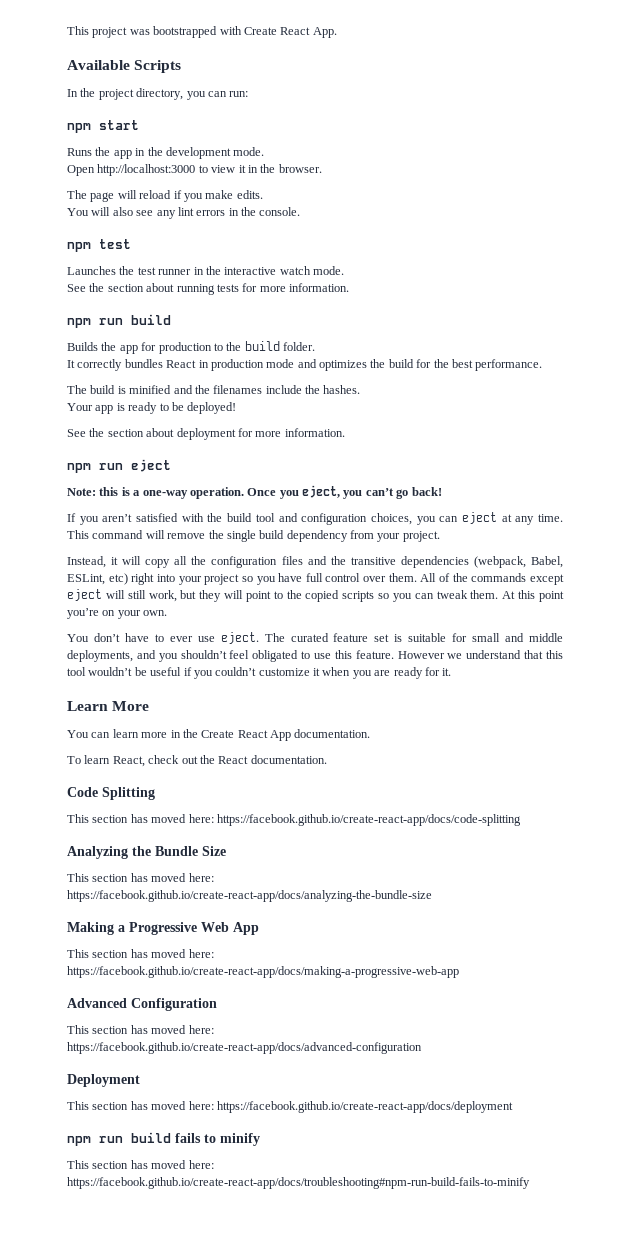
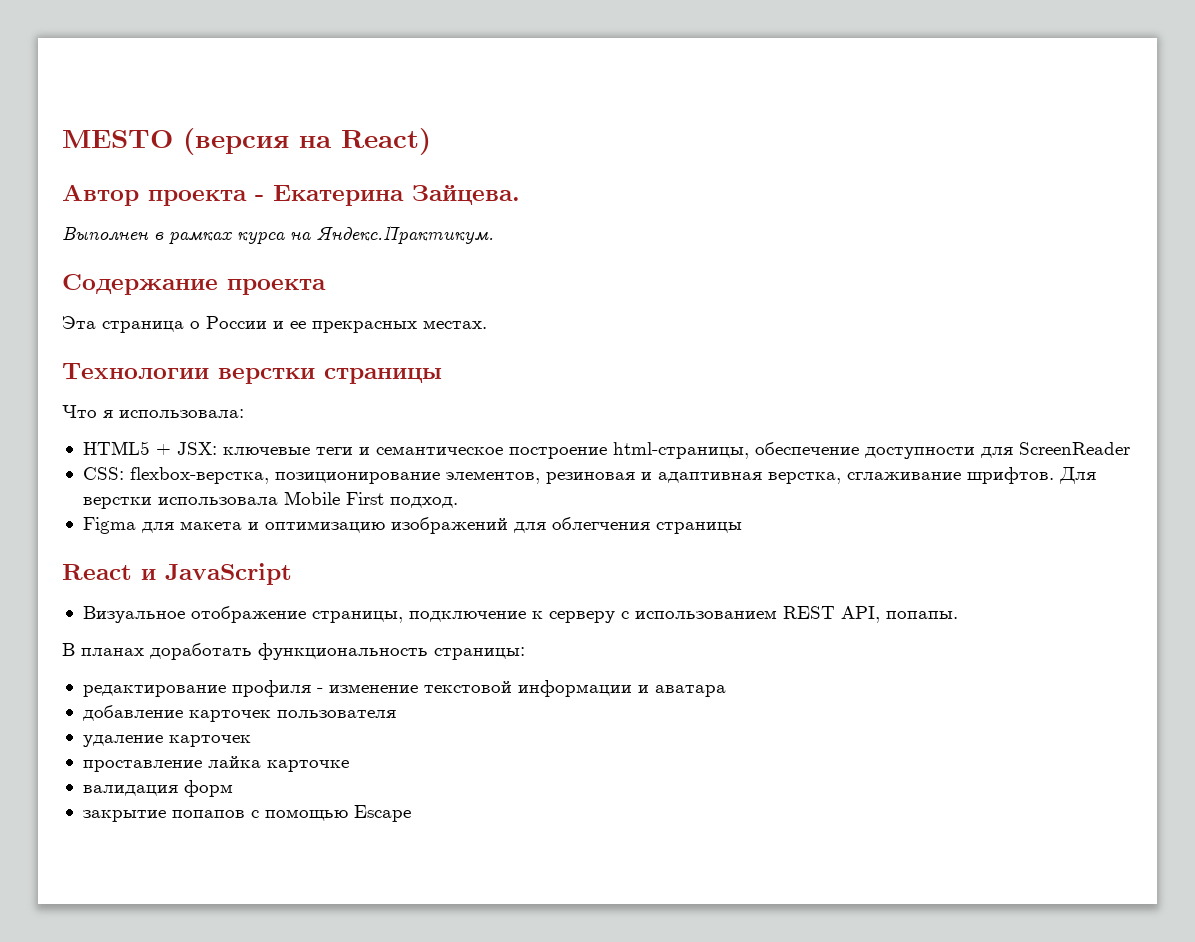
- This project was bootstrapped with Create React App.
- Available Scripts
- In the project directory, you can run:
- npm start
- Runs the app in the development mode.
- Open http://localhost:3000 to view it in the browser.
- The page will reload if you make edits.
- You will also see any lint errors in the console.
- npm test
- Launches the test runner in the interactive watch mode.
- See the section about running tests for more information.
- npm run build
- Builds the app for production to the build folder.
- It correctly bundles React in production mode and optimizes the build for the best performance.
- The build is minified and the filenames include the hashes.
- Your app is ready to be deployed!
- See the section about deployment for more information.
- npm run eject
- Note: this is a one-way operation. Once you eject, you can’t go back!
- If you aren’t satisfied with the build tool and configuration choices, you can eject at any time. This command will remove the single build dependency from your project.
- Instead, it will copy all the configuration files and the transitive dependencies (webpack, Babel, ESLint, etc) right into your project so you have full control over them. All of the commands except eject will still work, but they will point to the copied scripts so you can tweak them. At this point you’re on your own.
- You don’t have to ever use eject. The curated feature set is suitable for small and middle deployments, and you shouldn’t feel obligated to use this feature. However we understand that this tool wouldn’t be useful if you couldn’t customize it when you are ready for it.
- Learn More
- You can learn more in the Create React App documentation.
- To learn React, check out the React documentation.
- Code Splitting
- This section has moved here: https://facebook.github.io/create-react-app/docs/code-splitting
- Analyzing the Bundle Size
- This section has moved here: https://facebook.github.io/create-react-app/docs/analyzing-the-bundle-size
- Making a Progressive Web App
- This section has moved here: https://facebook.github.io/create-react-app/docs/making-a-progressive-web-app
- Advanced Configuration
- This section has moved here: https://facebook.github.io/create-react-app/docs/advanced-configuration
- Deployment
- This section has moved here: https://facebook.github.io/create-react-app/docs/deployment
- npm run build fails to minify
- This section has moved here: https://facebook.github.io/create-react-app/docs/troubleshooting#npm-run-build-fails-to-minify
+ MESTO (версия на React)
+ Автор проекта - Екатерина Зайцева.
+ Выполнен в рамках курса на Яндекс.Практикум.
+ Содержание проекта
+ Эта страница о России и ее прекрасных местах.
+ Технологии верстки страницы
+ Что я использовала:
+ HTML5 + JSX: ключевые теги и семантическое построение html-страницы, обеспечение доступности для ScreenReader
+ CSS: flexbox-верстка, позиционирование элементов, резиновая и адаптивная верстка, сглаживание шрифтов. Для верстки использовала Mobile First подход.
+ Figma для макета и оптимизацию изображений для облегчения страницы
+ React и JavaScript
+ Визуальное отображение страницы, подключение к серверу с использованием REST API, попапы.
+ В планах доработать функциональность страницы:
+ редактирование профиля - изменение текстовой информации и аватара
+ добавление карточек пользователя
+ удаление карточек
+ проставление лайка карточке
+ валидация форм
+ закрытие попапов с помощью Escape

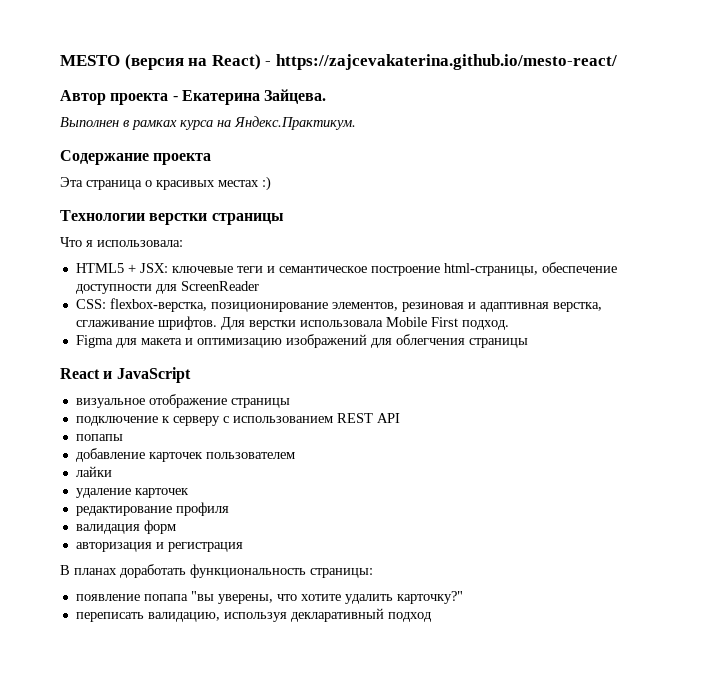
- MESTO (версия на React)
+ MESTO (версия на React) - https://zajcevakaterina.github.io/mesto-react/
- Эта страница о России и ее прекрасных местах.
+ Эта страница о красивых местах :)
- Визуальное отображение страницы, подключение к серверу с использованием REST API, попапы.
+ визуальное отображение страницы
+ подключение к серверу с использованием REST API
+ попапы
+ добавление карточек пользователем
+ лайки
+ удаление карточек
+ редактирование профиля
+ валидация форм
+ авторизация и регистрация
- редактирование профиля - изменение текстовой информации и аватара
- добавление карточек пользователя
- удаление карточек
- проставление лайка карточке
- валидация форм
- закрытие попапов с помощью Escape
+ появление попапа "вы уверены, что хотите удалить карточку?"
+ переписать валидацию, используя декларативный подход

